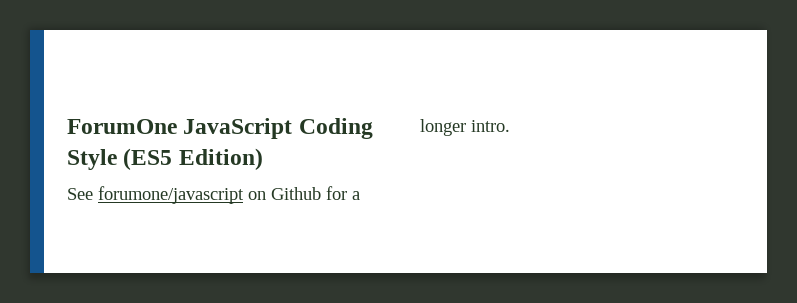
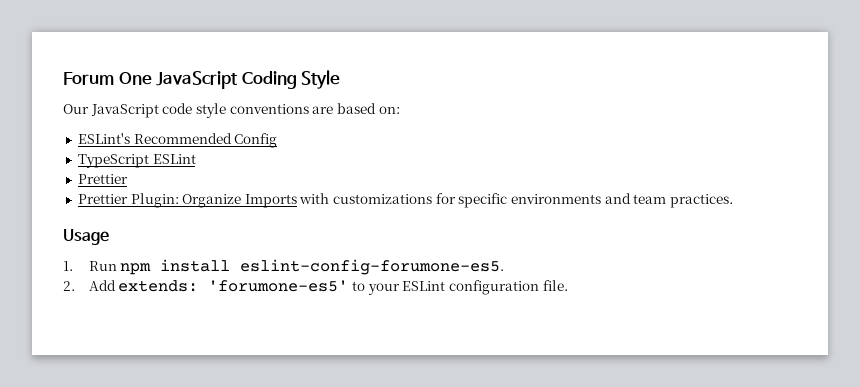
- ForumOne JavaScript Coding Style (ES5 Edition)
- See forumone/javascript on Github for a longer intro.
+ Forum One JavaScript Coding Style
+ Our JavaScript code style conventions are based on:
+ ESLint's Recommended Config
+ TypeScript ESLint
+ Prettier
+ Prettier Plugin: Organize Imports with customizations for specific environments and team practices.
+ Usage
+ 1. Run npm install eslint-config-forumone-es5.
+ 2. Add extends: 'forumone-es5' to your ESLint configuration file.

